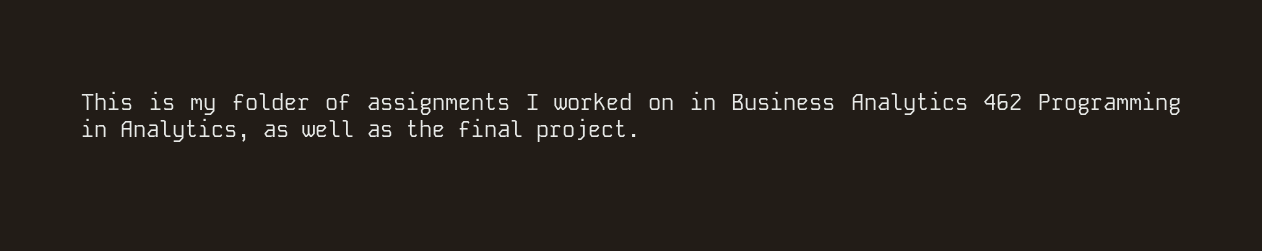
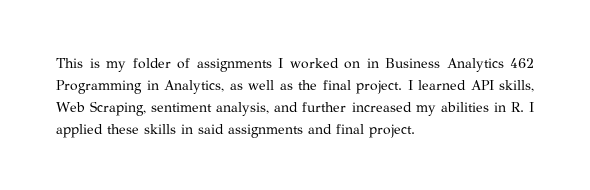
+ I learned API skills, Web Scraping, sentiment analysis, and further increased my abilities in R. I applied these skills in said assignments and final project.

